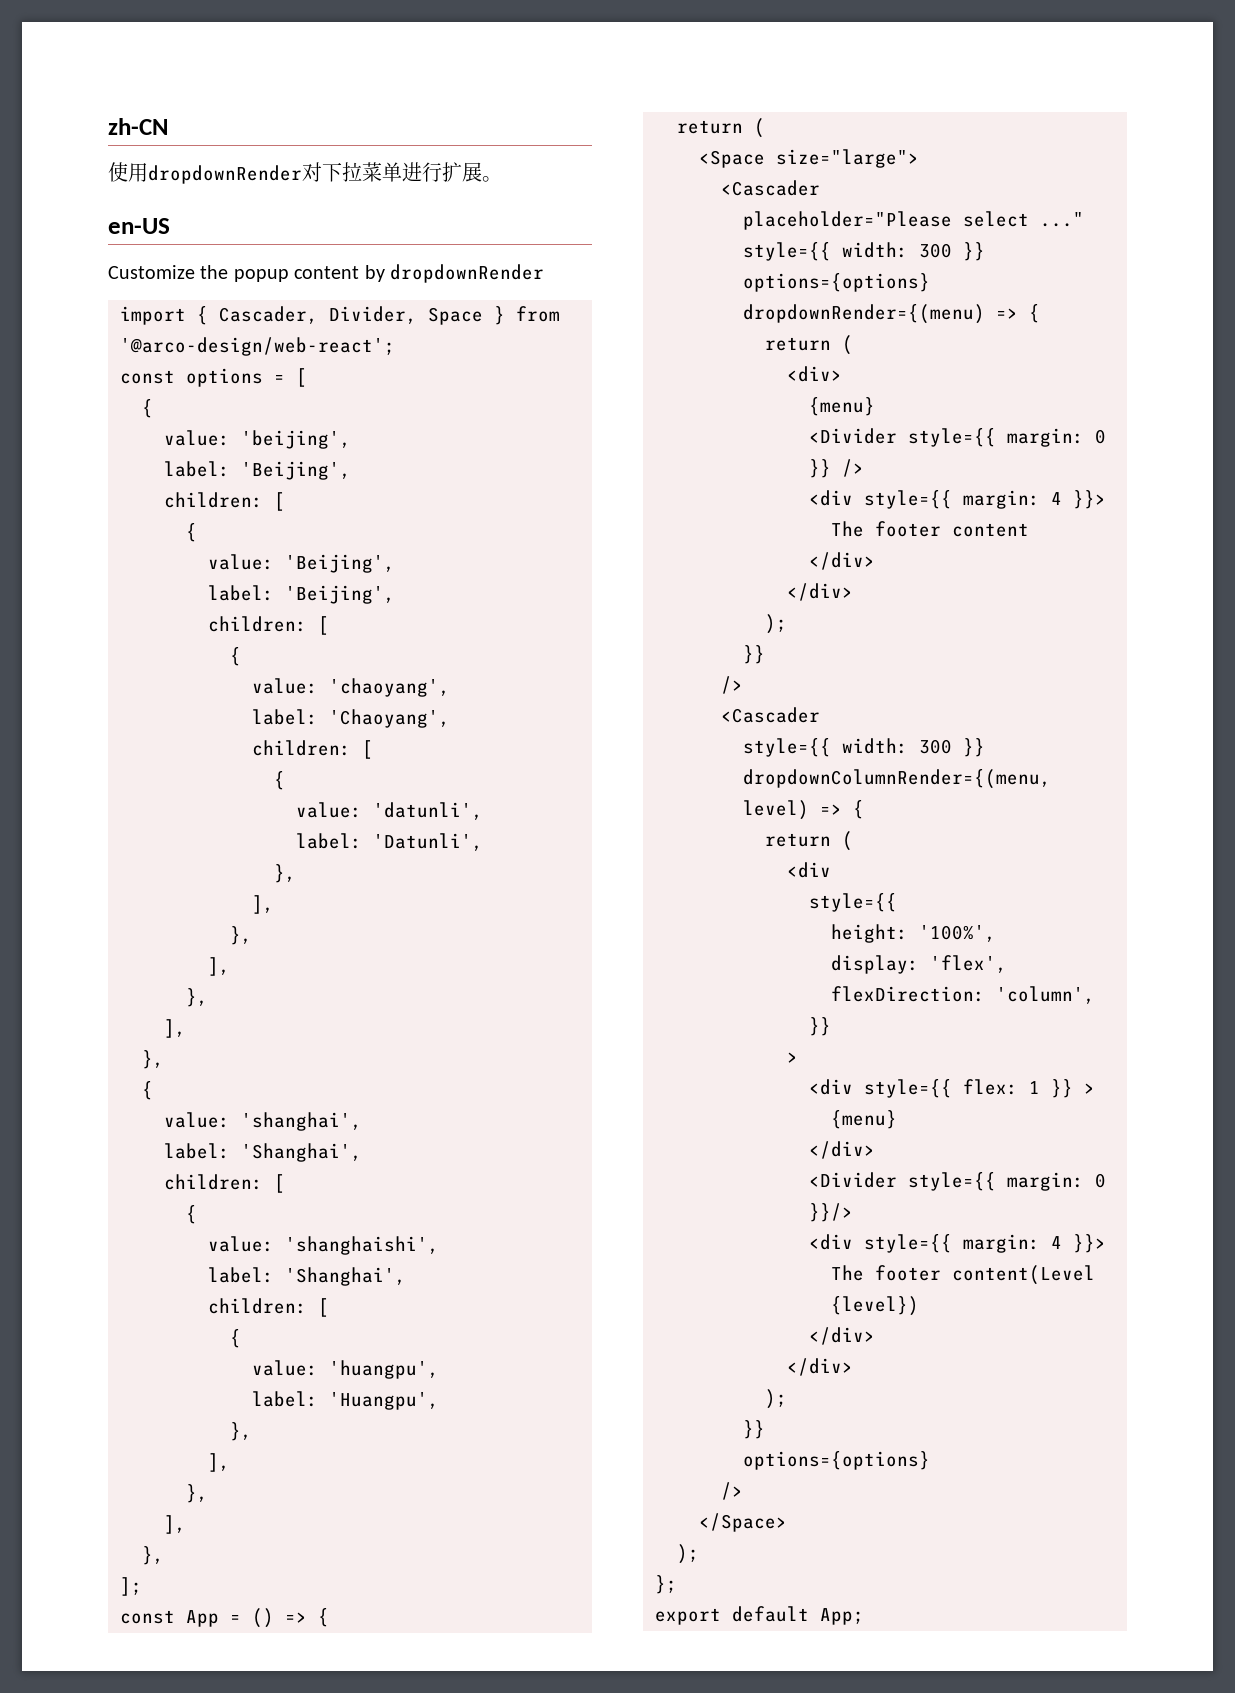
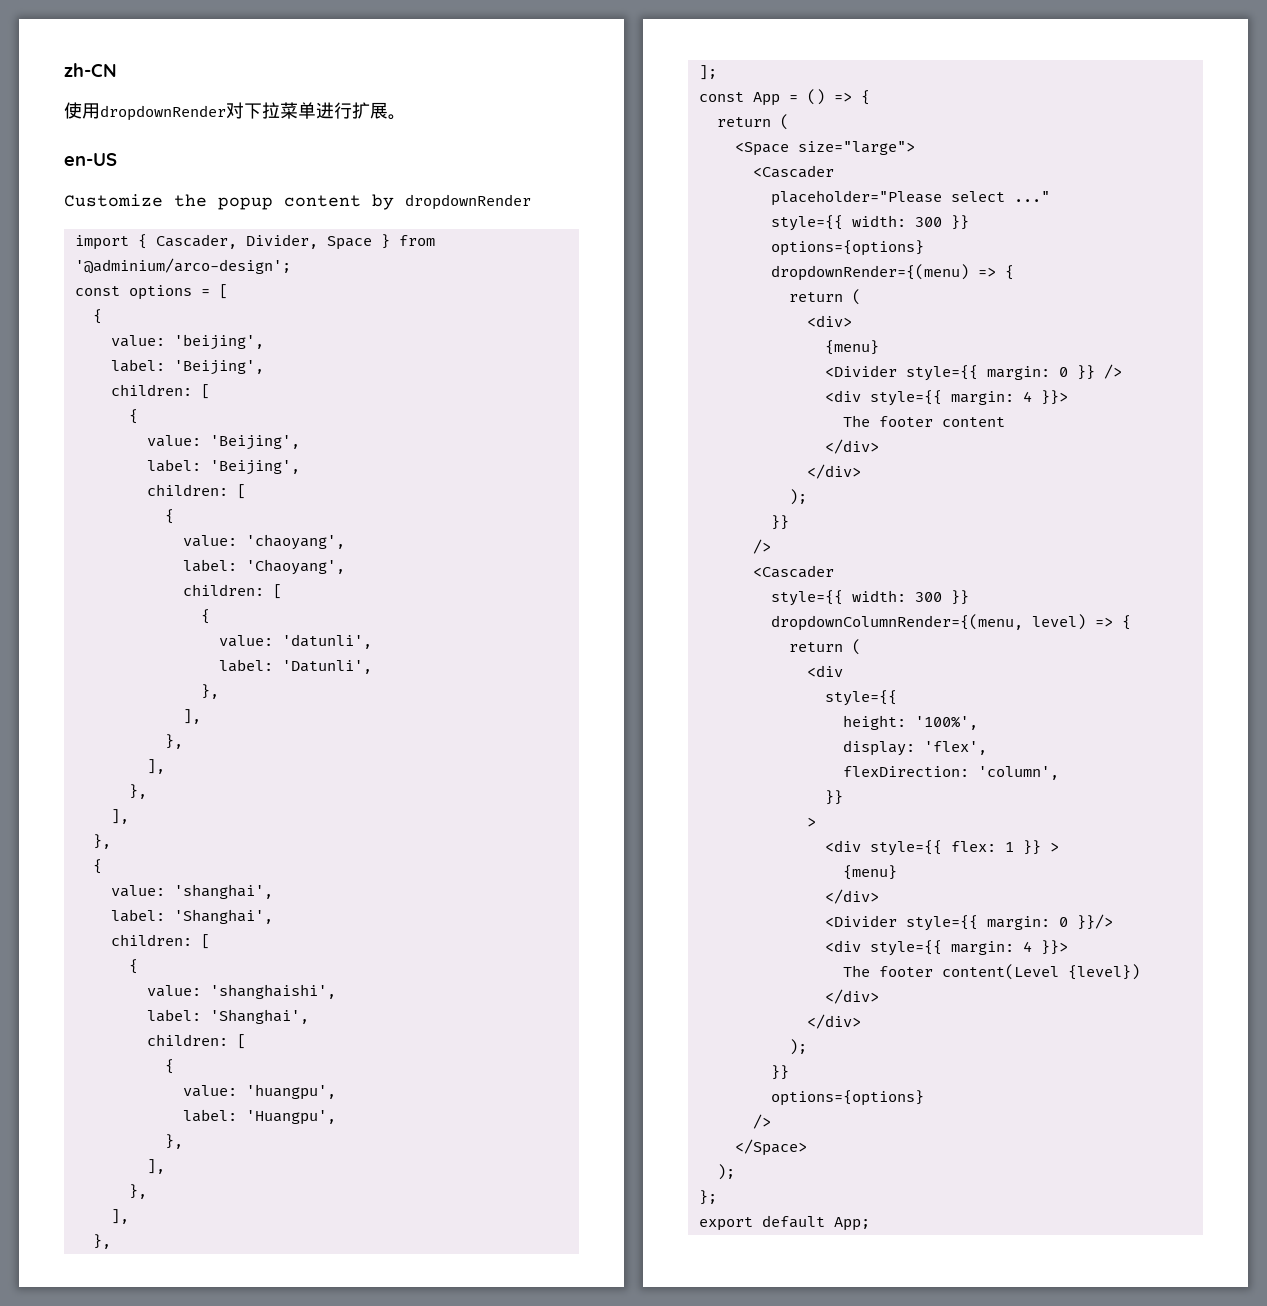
- import { Cascader, Divider, Space } from '@arco-design/web-react';
+ import { Cascader, Divider, Space } from '@adminium/arco-design';

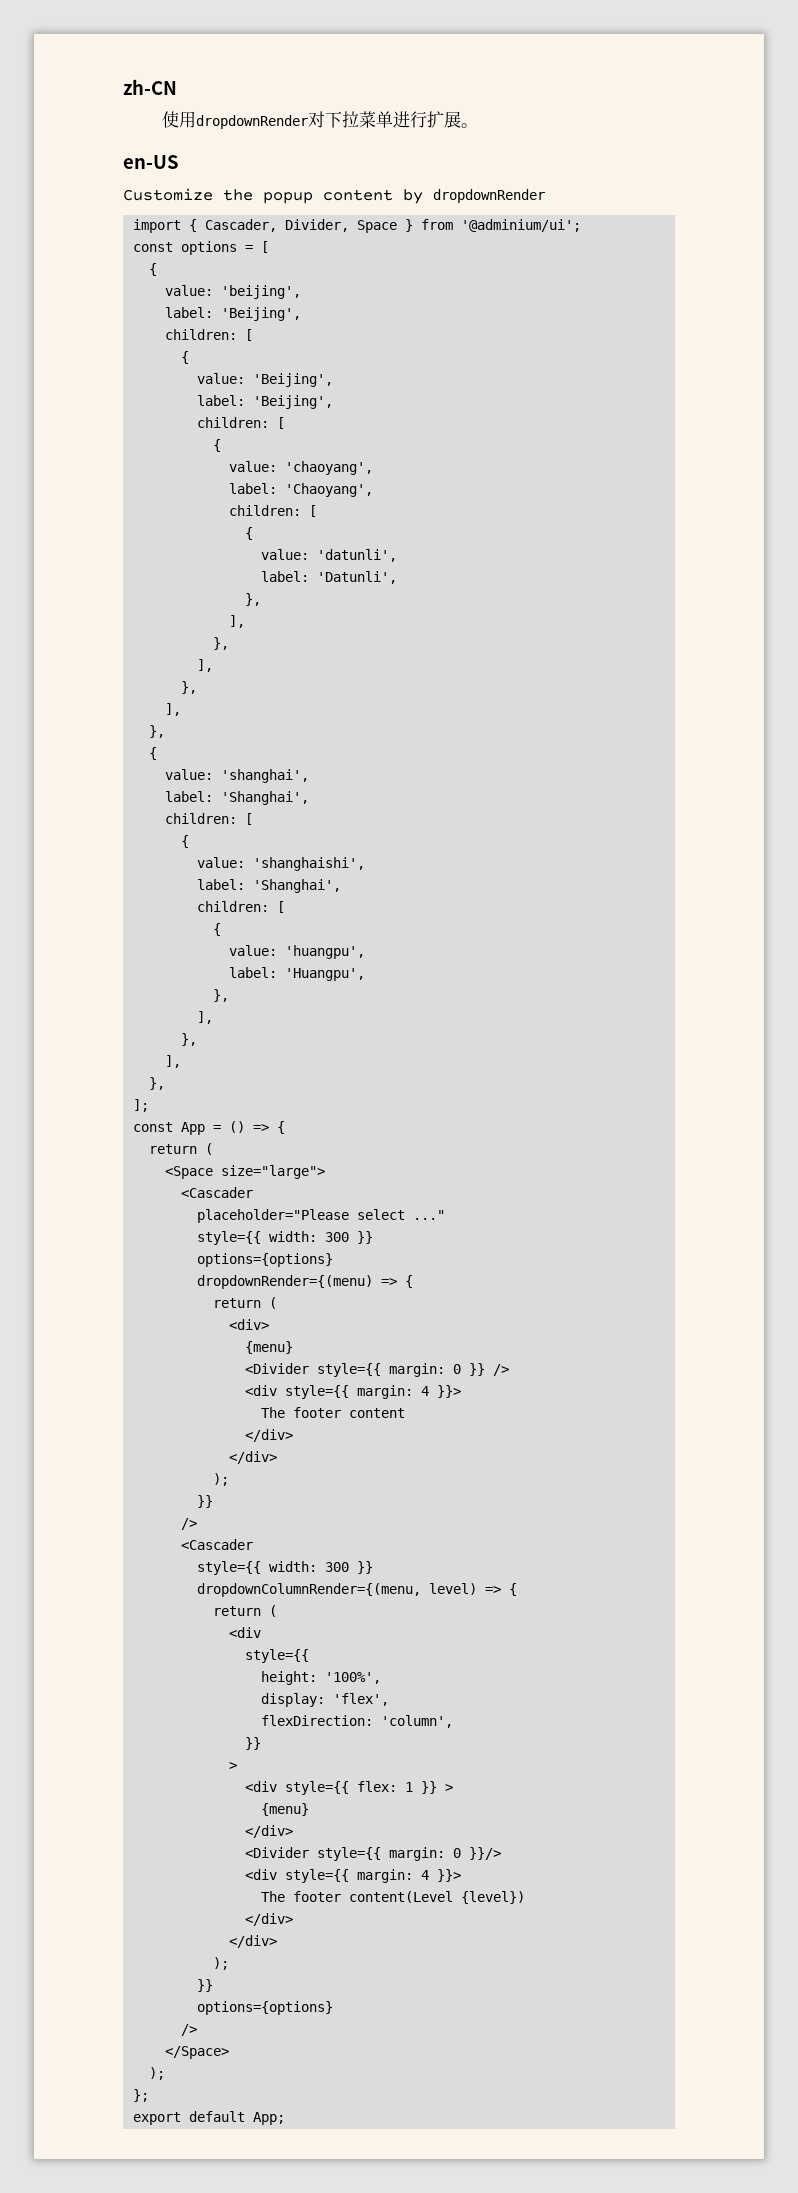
- import { Cascader, Divider, Space } from '@adminium/arco-design';
+ import { Cascader, Divider, Space } from '@adminium/ui';

